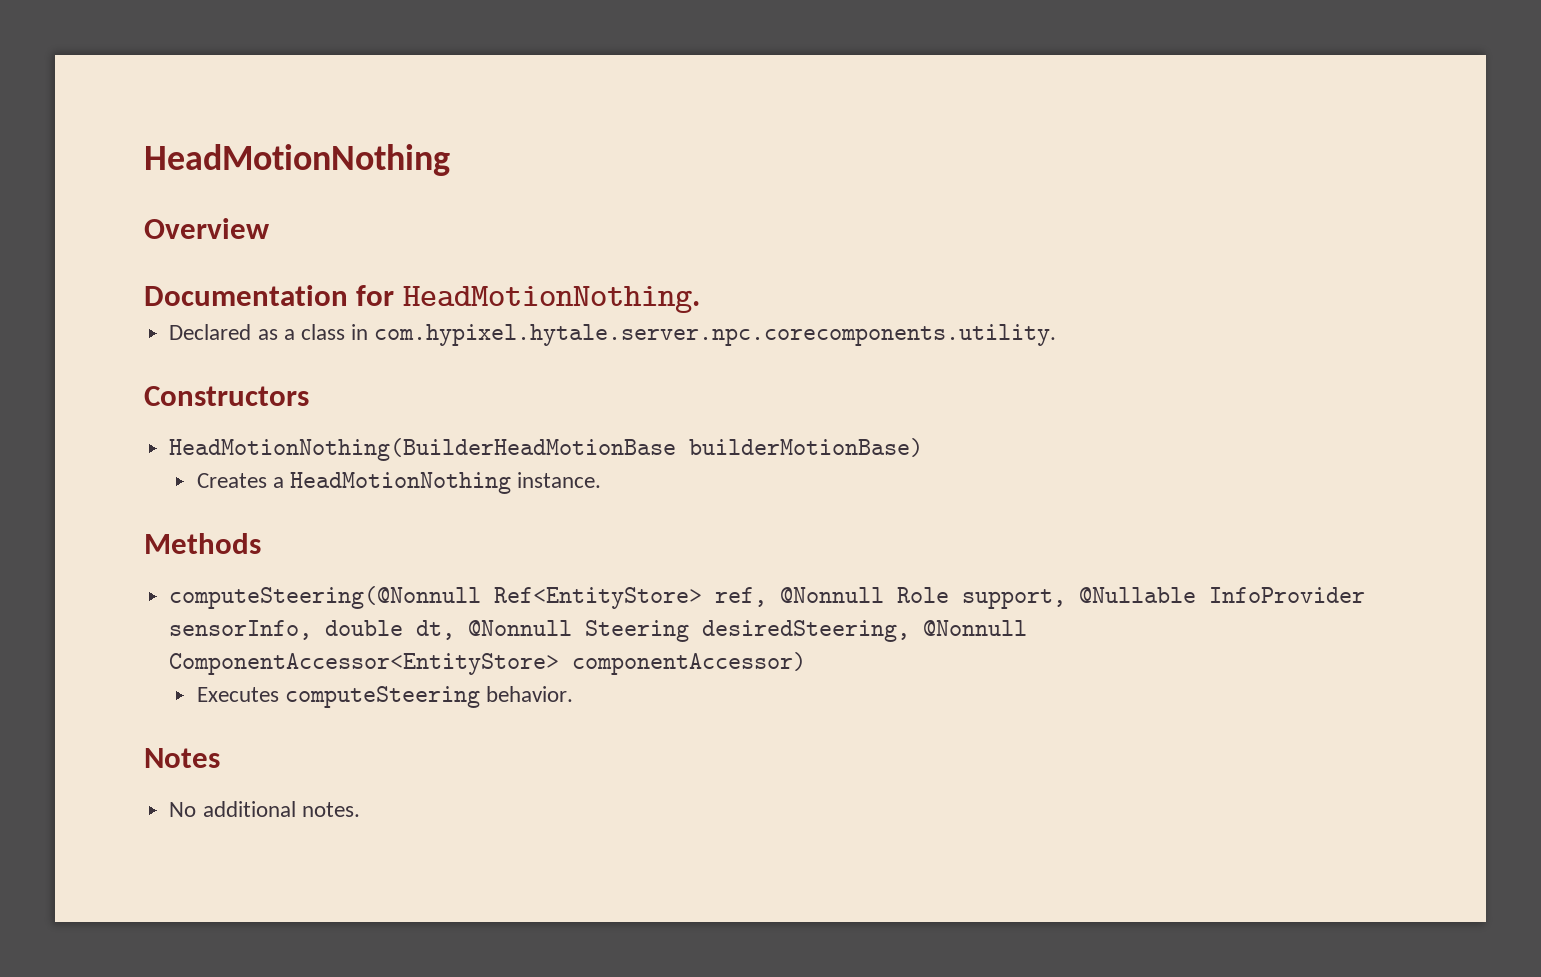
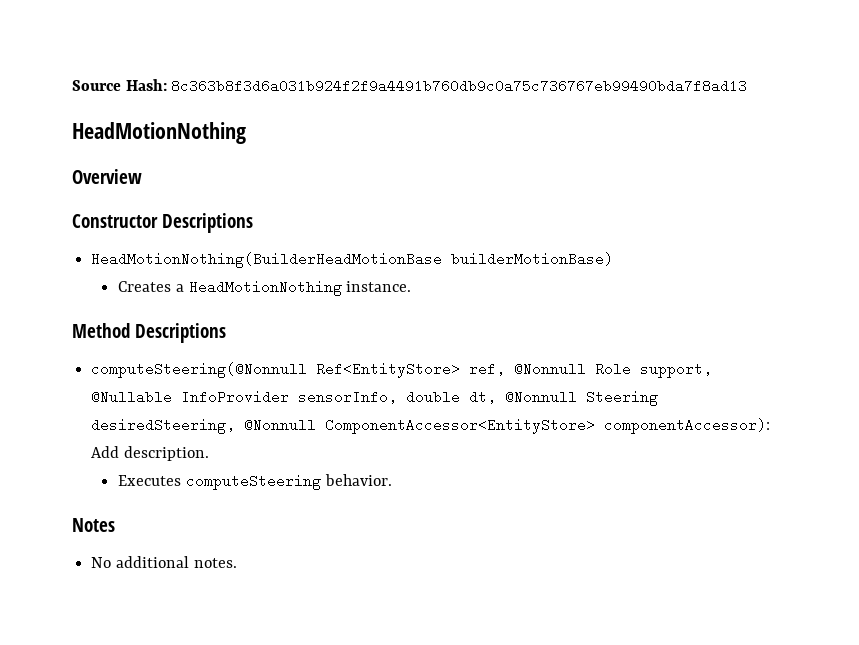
+ Source Hash: 8c363b8f3d6a031b924f2f9a4491b760db9c0a75c736767eb99490bda7f8ad13
- Documentation for HeadMotionNothing.
- Declared as a class in com.hypixel.hytale.server.npc.corecomponents.utility.
- Constructors
+ Constructor Descriptions
- Methods
+ Method Descriptions
- computeSteering(@Nonnull Ref<EntityStore> ref, @Nonnull Role support, @Nullable InfoProvider sensorInfo, double dt, @Nonnull Steering desiredSteering, @Nonnull ComponentAccessor<EntityStore> componentAccessor)
+ computeSteering(@Nonnull Ref<EntityStore> ref, @Nonnull Role support, @Nullable InfoProvider sensorInfo, double dt, @Nonnull Steering desiredSteering, @Nonnull ComponentAccessor<EntityStore> componentAccessor): Add description.

